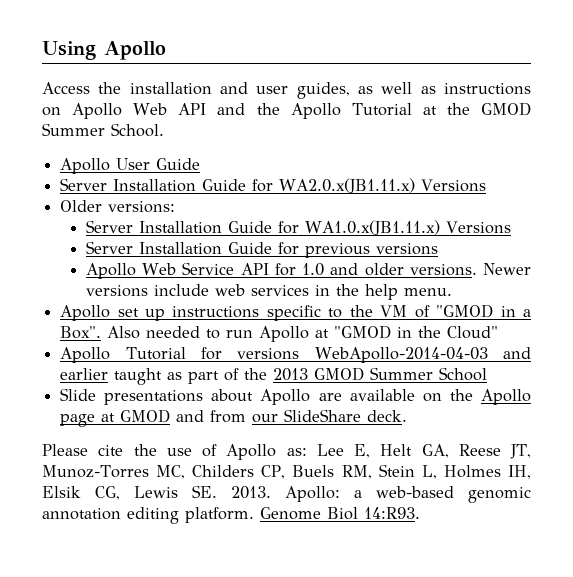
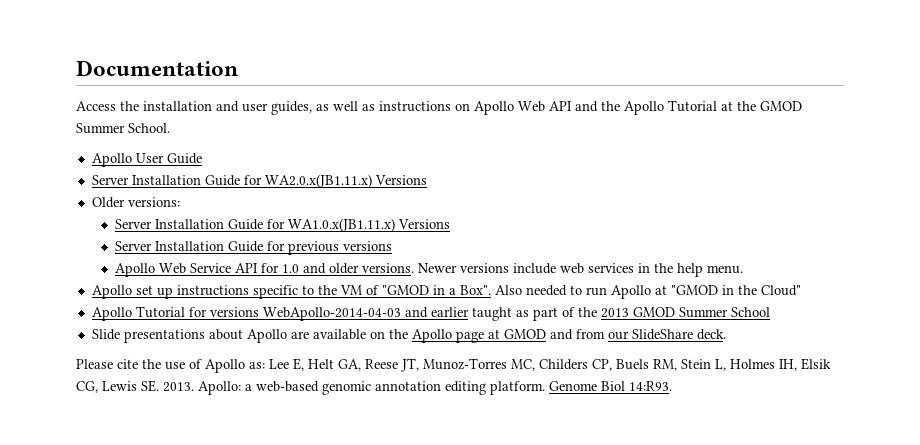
- Using Apollo
+ Documentation

